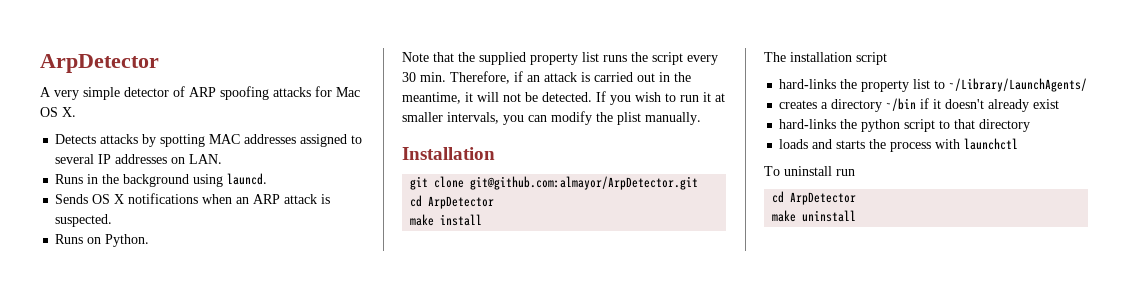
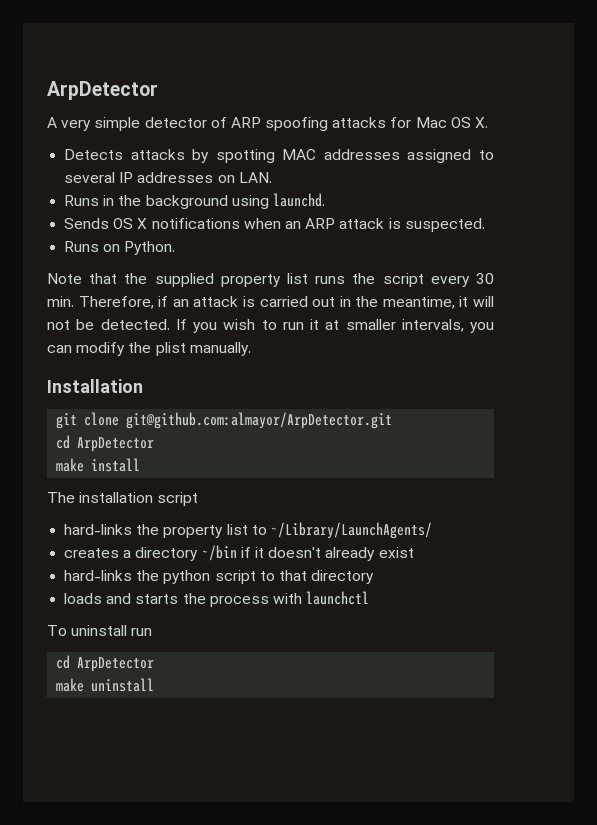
- Runs in the background using launcd.
+ Runs in the background using launchd.

